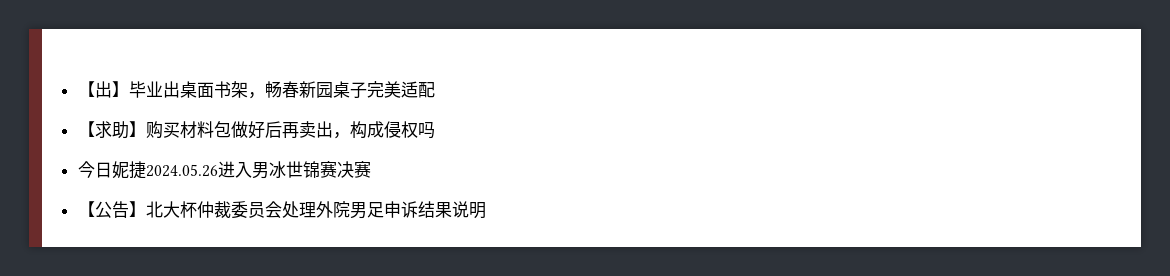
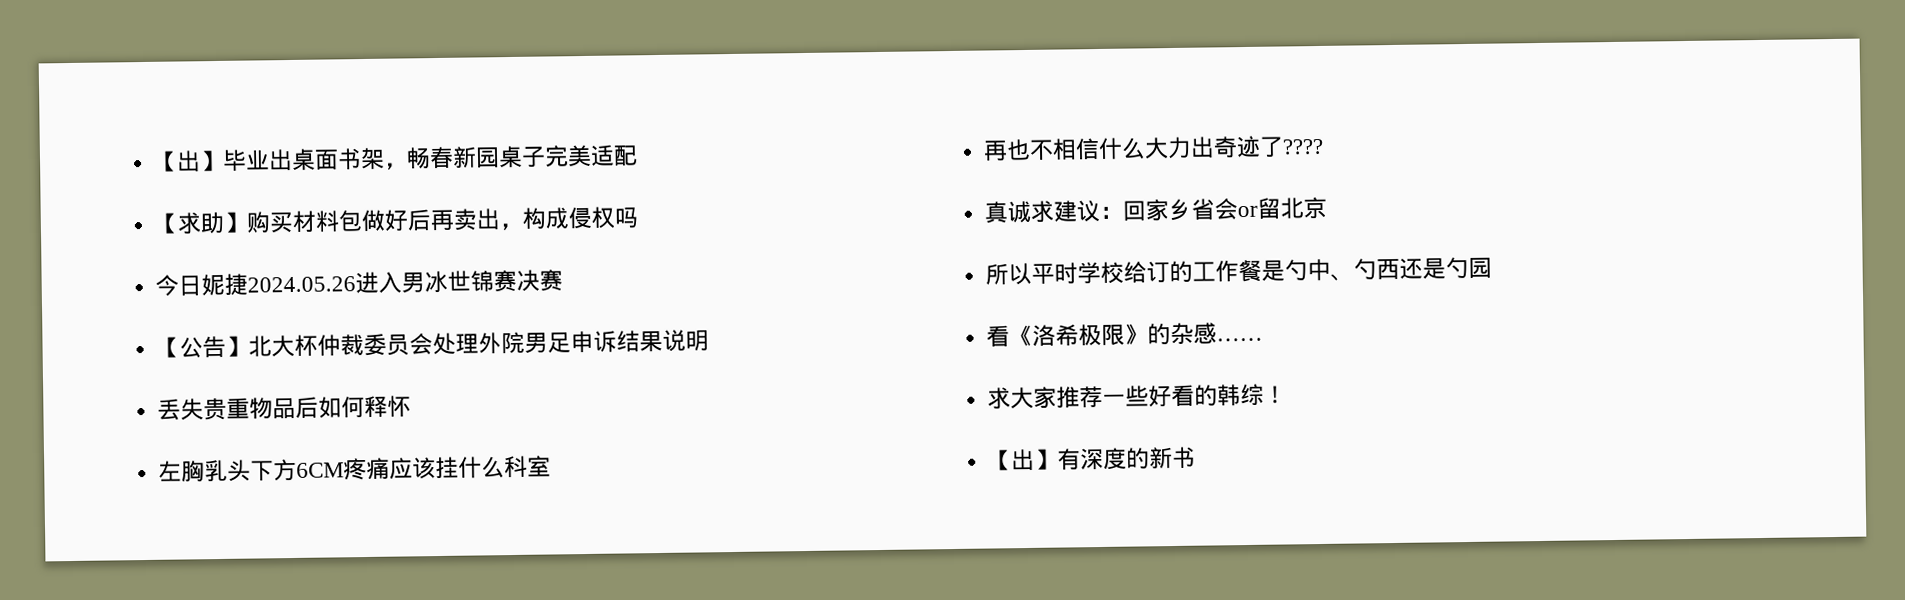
+ 丢失贵重物品后如何释怀
+ 左胸乳头下方6CM疼痛应该挂什么科室
+ 再也不相信什么大力出奇迹了????
+ 真诚求建议：回家乡省会or留北京
+ 所以平时学校给订的工作餐是勺中、勺西还是勺园
+ 看《洛希极限》的杂感……
+ 求大家推荐一些好看的韩综！
+ 【出】有深度的新书

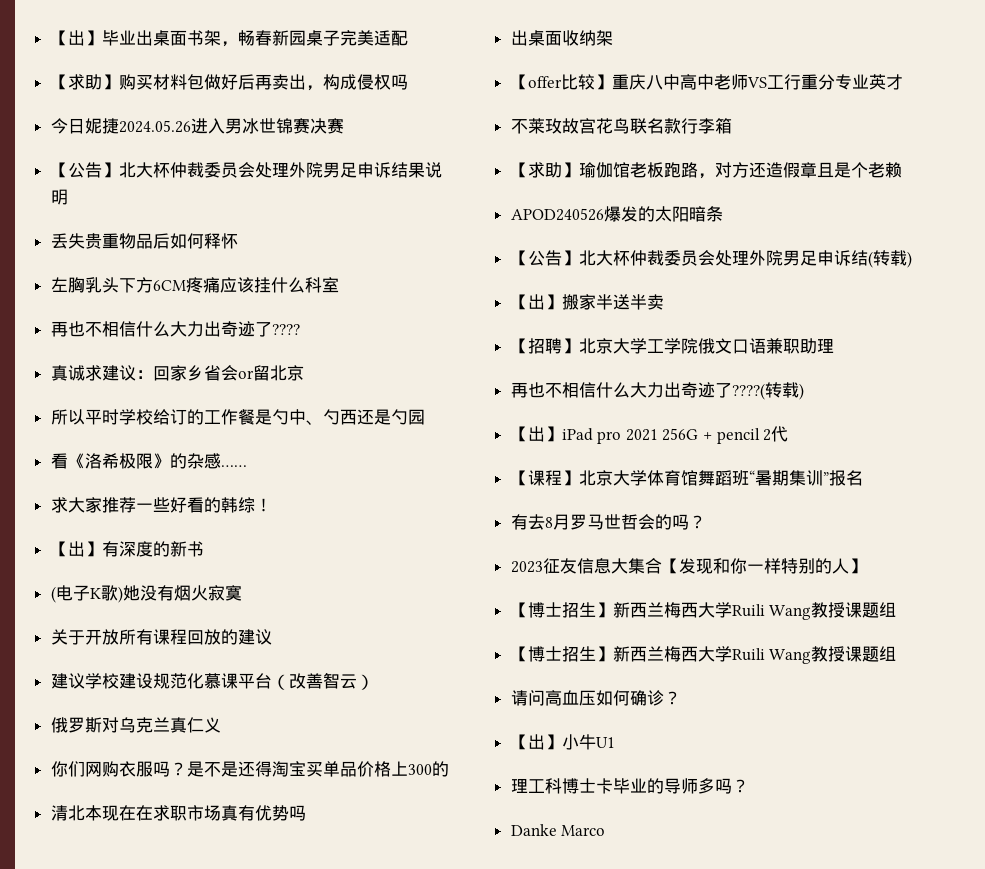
+ (电子K歌)她没有烟火寂寞
+ 关于开放所有课程回放的建议
+ 建议学校建设规范化慕课平台（改善智云）
+ 俄罗斯对乌克兰真仁义
+ 你们网购衣服吗？是不是还得淘宝买单品价格上300的
+ 清北本现在在求职市场真有优势吗
+ 出桌面收纳架
+ 【offer比较】重庆八中高中老师VS工行重分专业英才
+ 不莱玫故宫花鸟联名款行李箱
+ 【求助】瑜伽馆老板跑路，对方还造假章且是个老赖
+ APOD240526爆发的太阳暗条
+ 【公告】北大杯仲裁委员会处理外院男足申诉结(转载)
+ 【出】搬家半送半卖
+ 【招聘】北京大学工学院俄文口语兼职助理
+ 再也不相信什么大力出奇迹了????(转载)
+ 【出】iPad pro 2021 256G + pencil 2代
+ 【课程】北京大学体育馆舞蹈班“暑期集训”报名
+ 有去8月罗马世哲会的吗？
+ 2023征友信息大集合【发现和你一样特别的人】
+ 【博士招生】新西兰梅西大学Ruili Wang教授课题组
+ 【博士招生】新西兰梅西大学Ruili Wang教授课题组
+ 请问高血压如何确诊？
+ 【出】小牛U1
+ 理工科博士卡毕业的导师多吗？
+ Danke Marco

